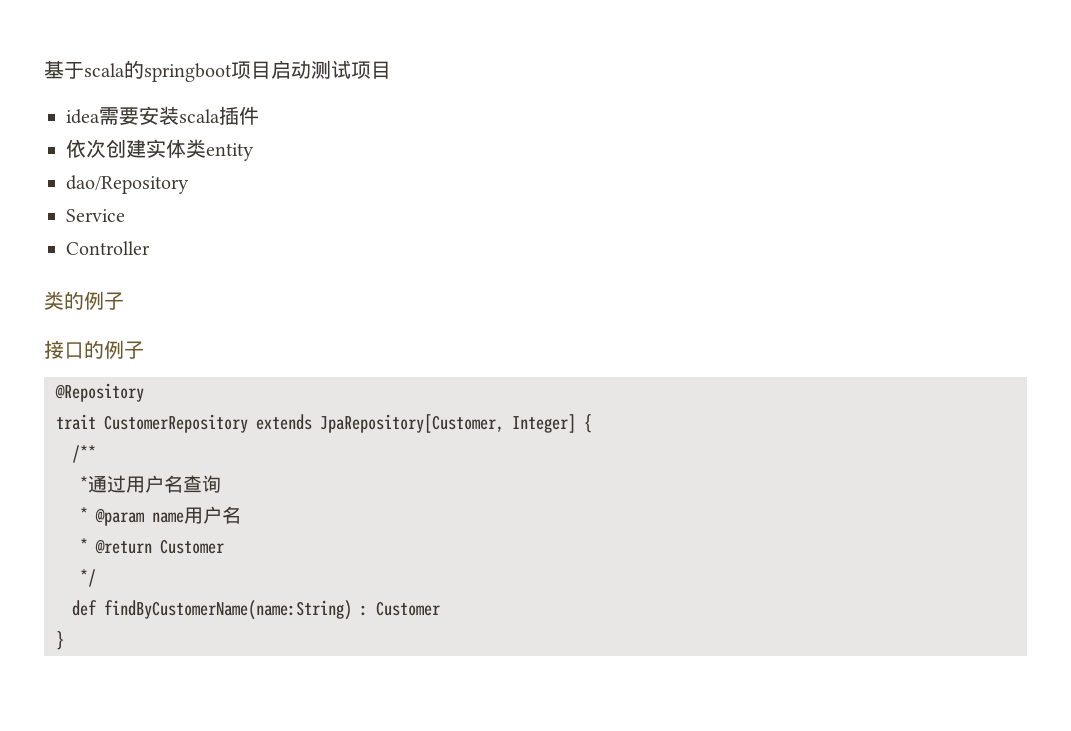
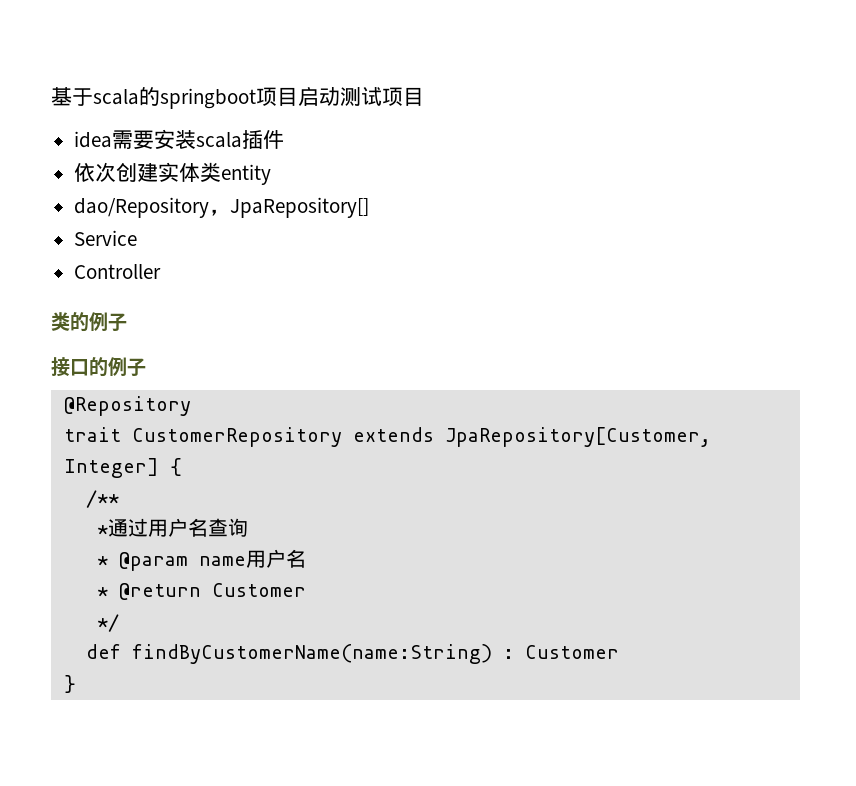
- dao/Repository
+ dao/Repository，JpaRepository[]

